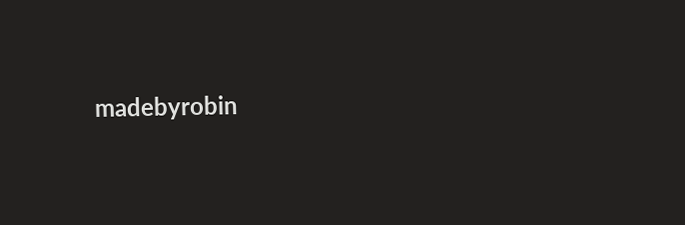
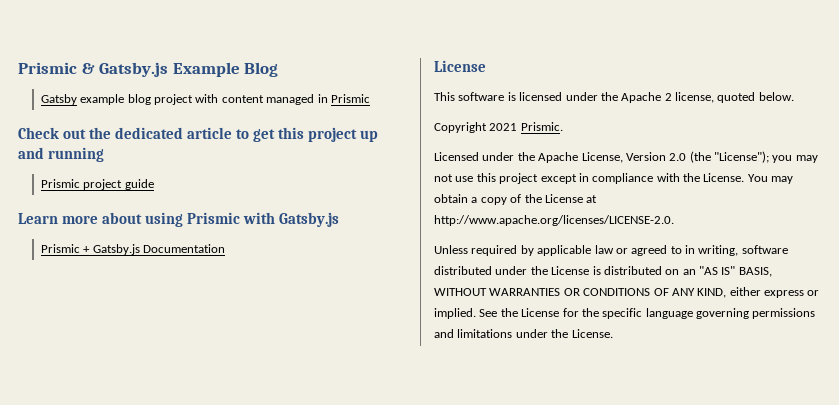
- madebyrobin
+ Prismic & Gatsby.js Example Blog
+ Gatsby example blog project with content managed in Prismic
+ Check out the dedicated article to get this project up and running
+ Prismic project guide
+ Learn more about using Prismic with Gatsby.js
+ Prismic + Gatsby.js Documentation
+ License
+ This software is licensed under the Apache 2 license, quoted below.
+ Copyright 2021 Prismic.
+ Licensed under the Apache License, Version 2.0 (the "License"); you may not use this project except in compliance with the License. You may obtain a copy of the License at http://www.apache.org/licenses/LICENSE-2.0.
+ Unless required by applicable law or agreed to in writing, software distributed under the License is distributed on an "AS IS" BASIS, WITHOUT WARRANTIES OR CONDITIONS OF ANY KIND, either express or implied. See the License for the specific language governing permissions and limitations under the License.

